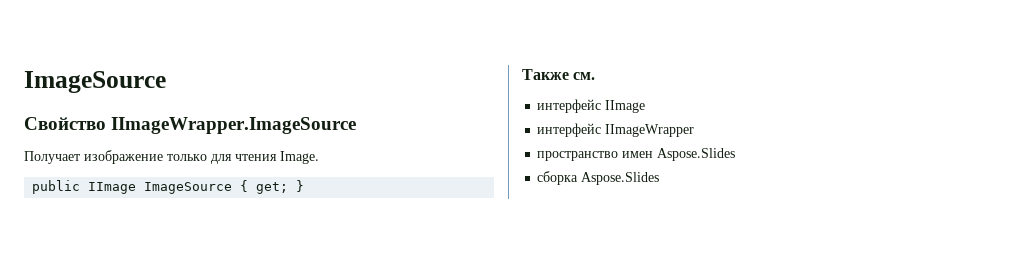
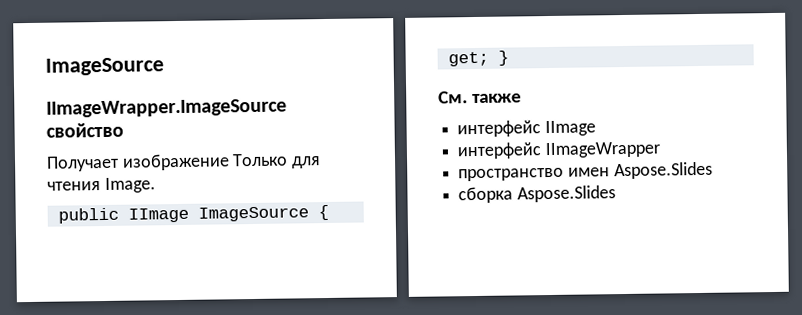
- Свойство IImageWrapper.ImageSource
+ IImageWrapper.ImageSource свойство
- Получает изображение только для чтения Image.
+ Получает изображение Только для чтения Image.
- Также см.
+ См. также

